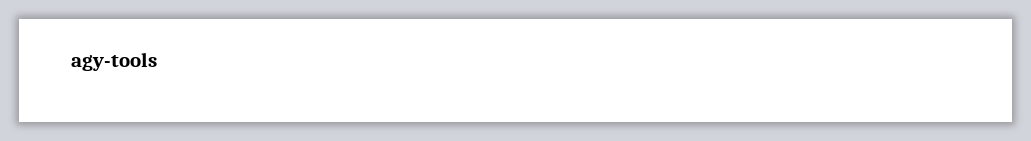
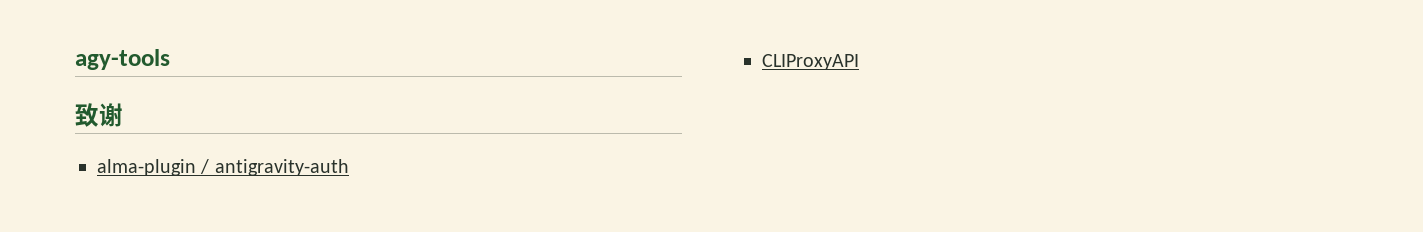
+ 致谢
+ alma-plugin / antigravity-auth
+ CLIProxyAPI

